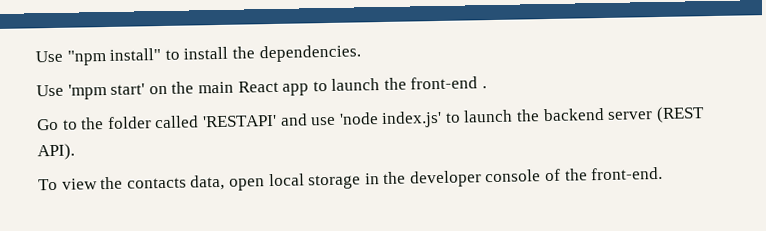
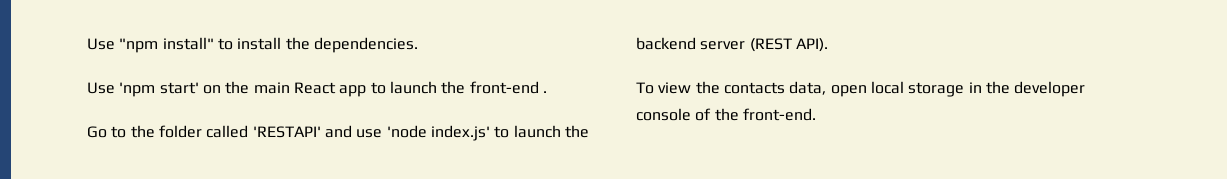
- Use 'mpm start' on the main React app to launch the front-end .
+ Use 'npm start' on the main React app to launch the front-end .

